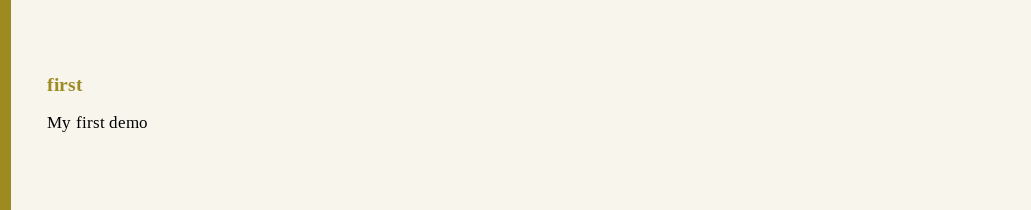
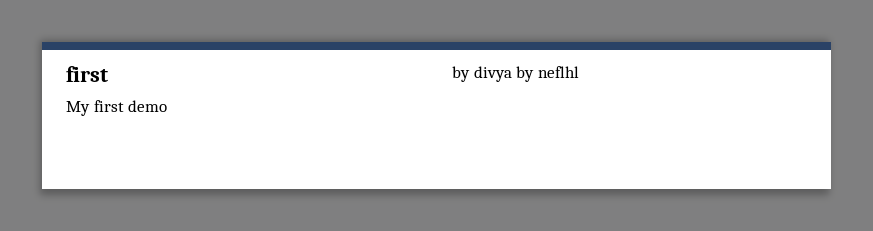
+ by divya by neflhl

